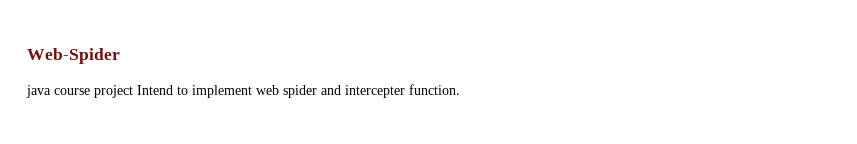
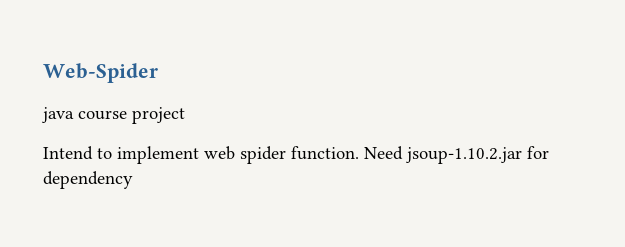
- java course project Intend to implement web spider and intercepter function.
+ java course project
+ Intend to implement web spider function. Need jsoup-1.10.2.jar for dependency

